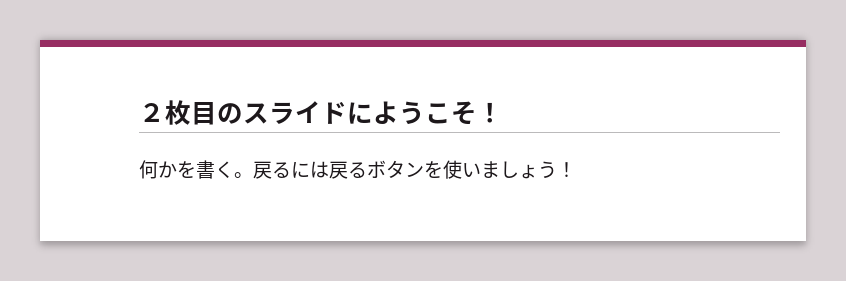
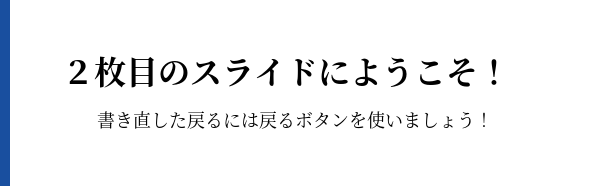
- 何かを書く。戻るには戻るボタンを使いましょう！
+ 書き直した戻るには戻るボタンを使いましょう！

